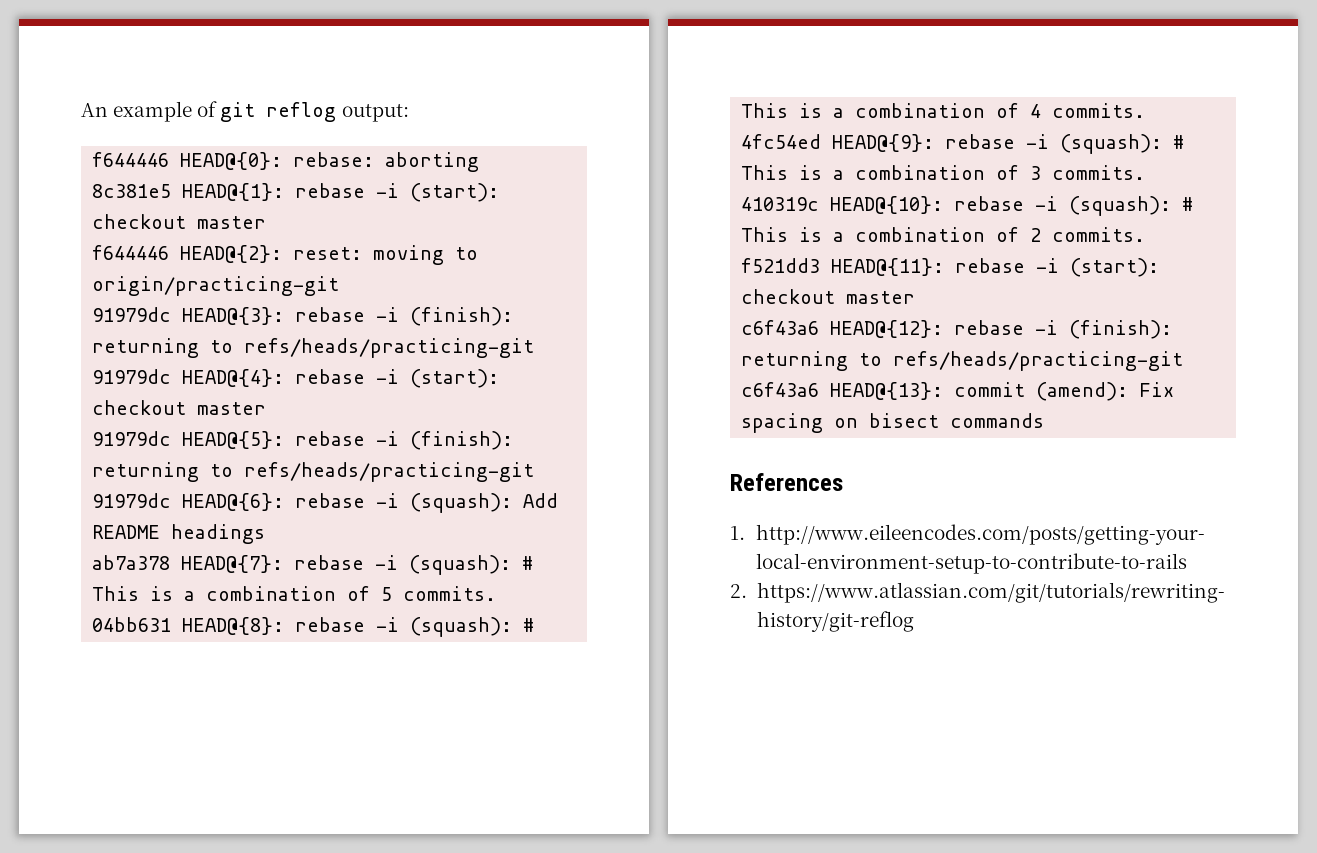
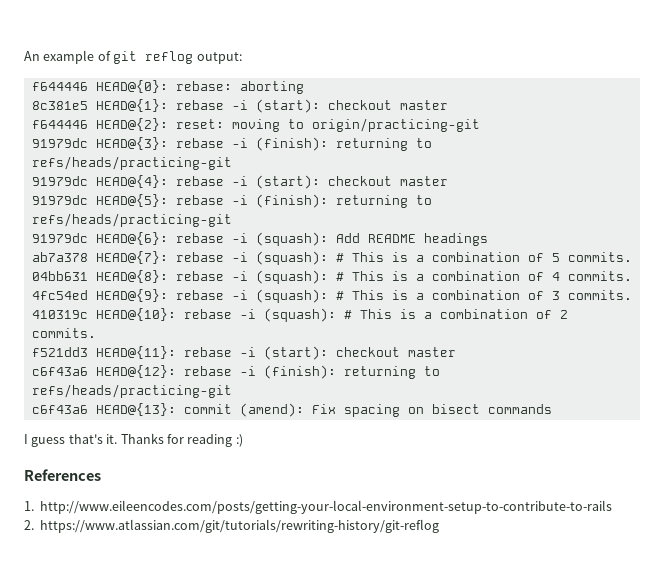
+ I guess that's it. Thanks for reading :)

